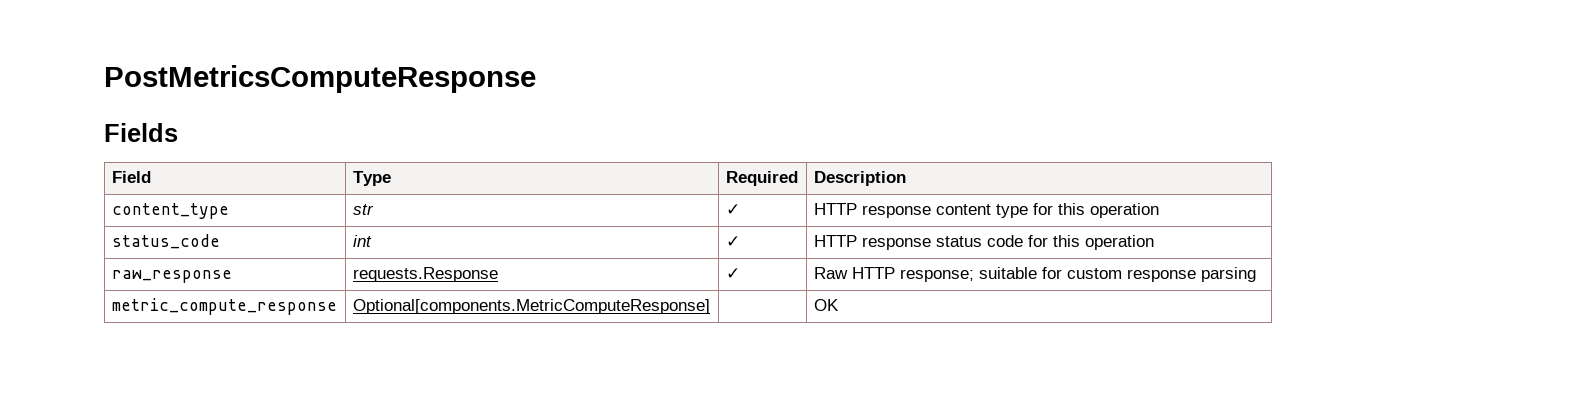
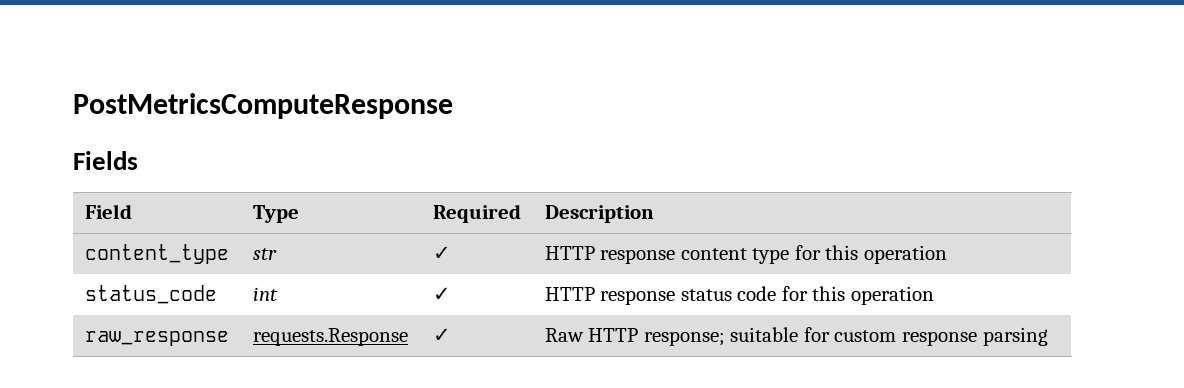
- metric_compute_response | Optional[components.MetricComputeResponse] | | OK

